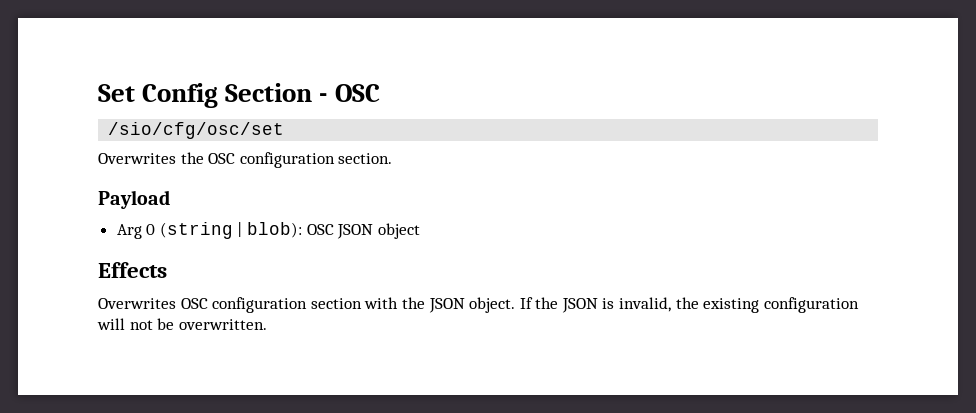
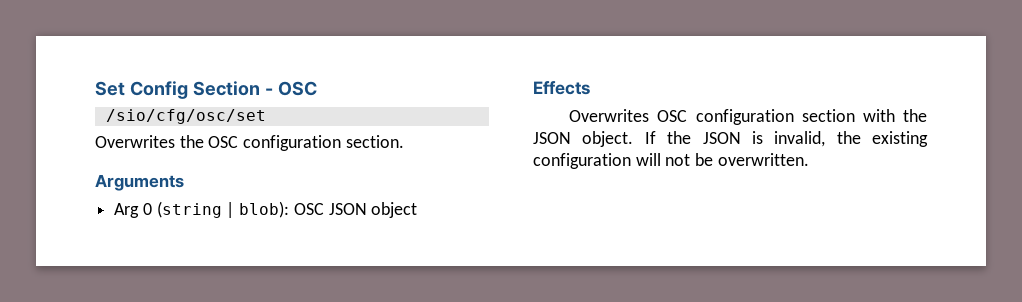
- Payload
+ Arguments

